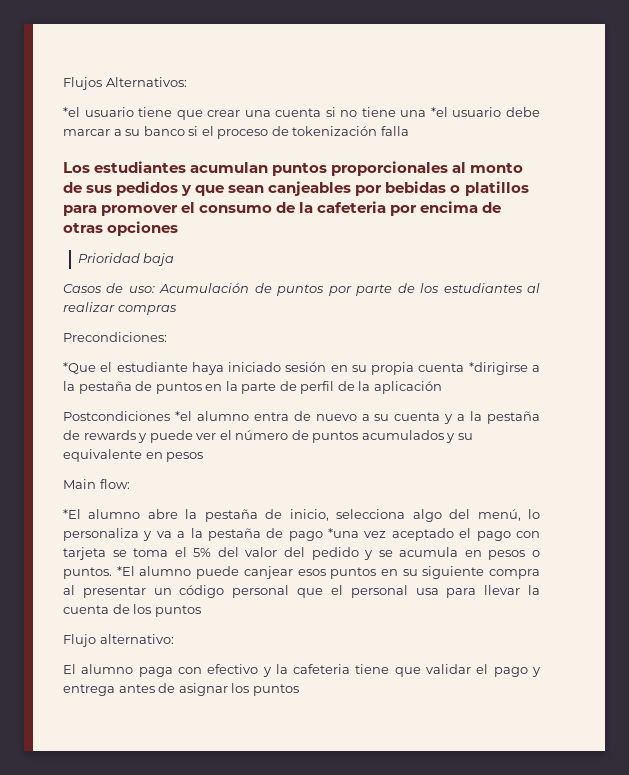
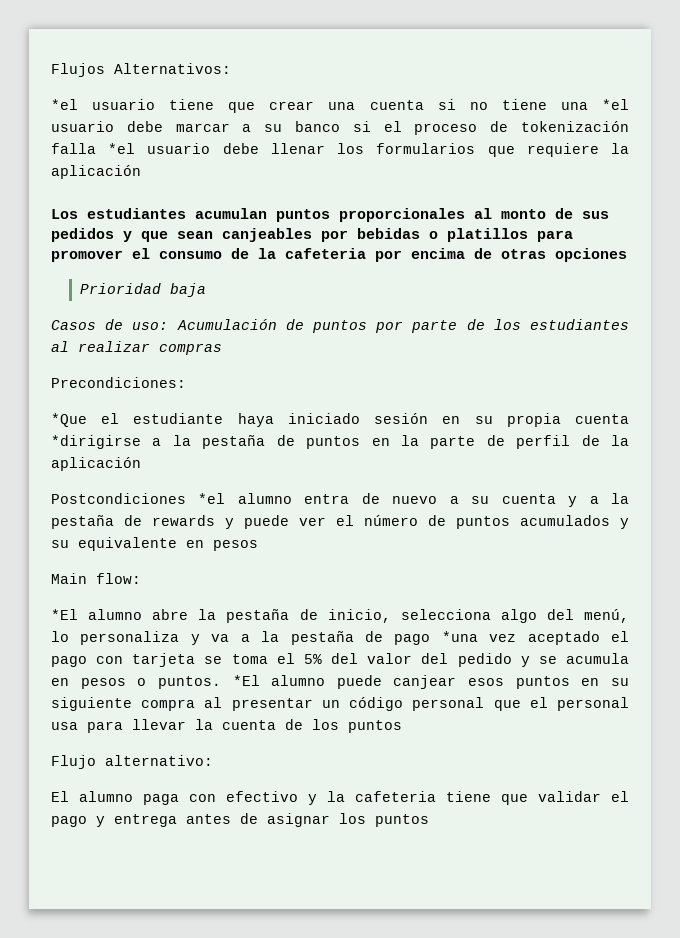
- *el usuario tiene que crear una cuenta si no tiene una *el usuario debe marcar a su banco si el proceso de tokenización falla
+ *el usuario tiene que crear una cuenta si no tiene una *el usuario debe marcar a su banco si el proceso de tokenización falla *el usuario debe llenar los formularios que requiere la aplicación

